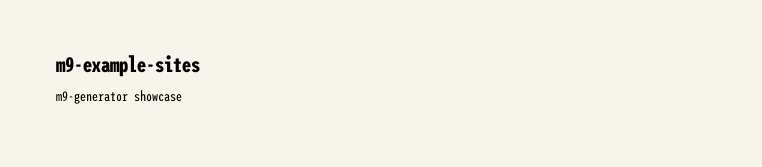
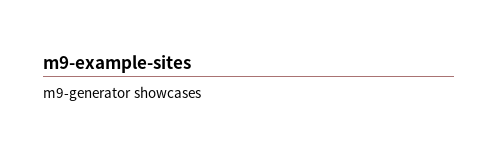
- m9-generator showcase
+ m9-generator showcases

